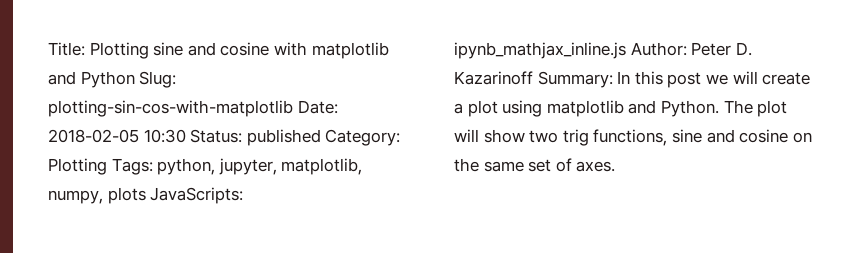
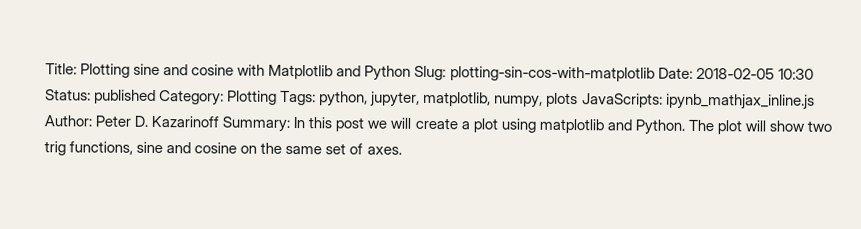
- Title: Plotting sine and cosine with matplotlib and Python Slug: plotting-sin-cos-with-matplotlib Date: 2018-02-05 10:30 Status: published Category: Plotting Tags: python, jupyter, matplotlib, numpy, plots JavaScripts: ipynb_mathjax_inline.js Author: Peter D. Kazarinoff Summary: In this post we will create a plot using matplotlib and Python.
+ Title: Plotting sine and cosine with Matplotlib and Python Slug: plotting-sin-cos-with-matplotlib Date: 2018-02-05 10:30 Status: published Category: Plotting Tags: python, jupyter, matplotlib, numpy, plots JavaScripts: ipynb_mathjax_inline.js Author: Peter D. Kazarinoff Summary: In this post we will create a plot using matplotlib and Python.

